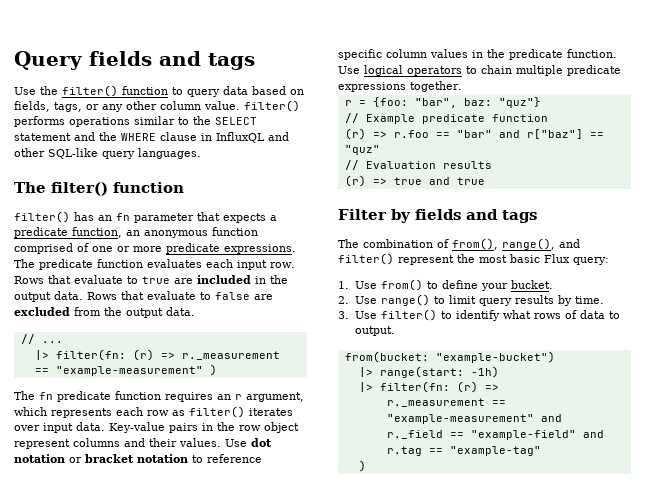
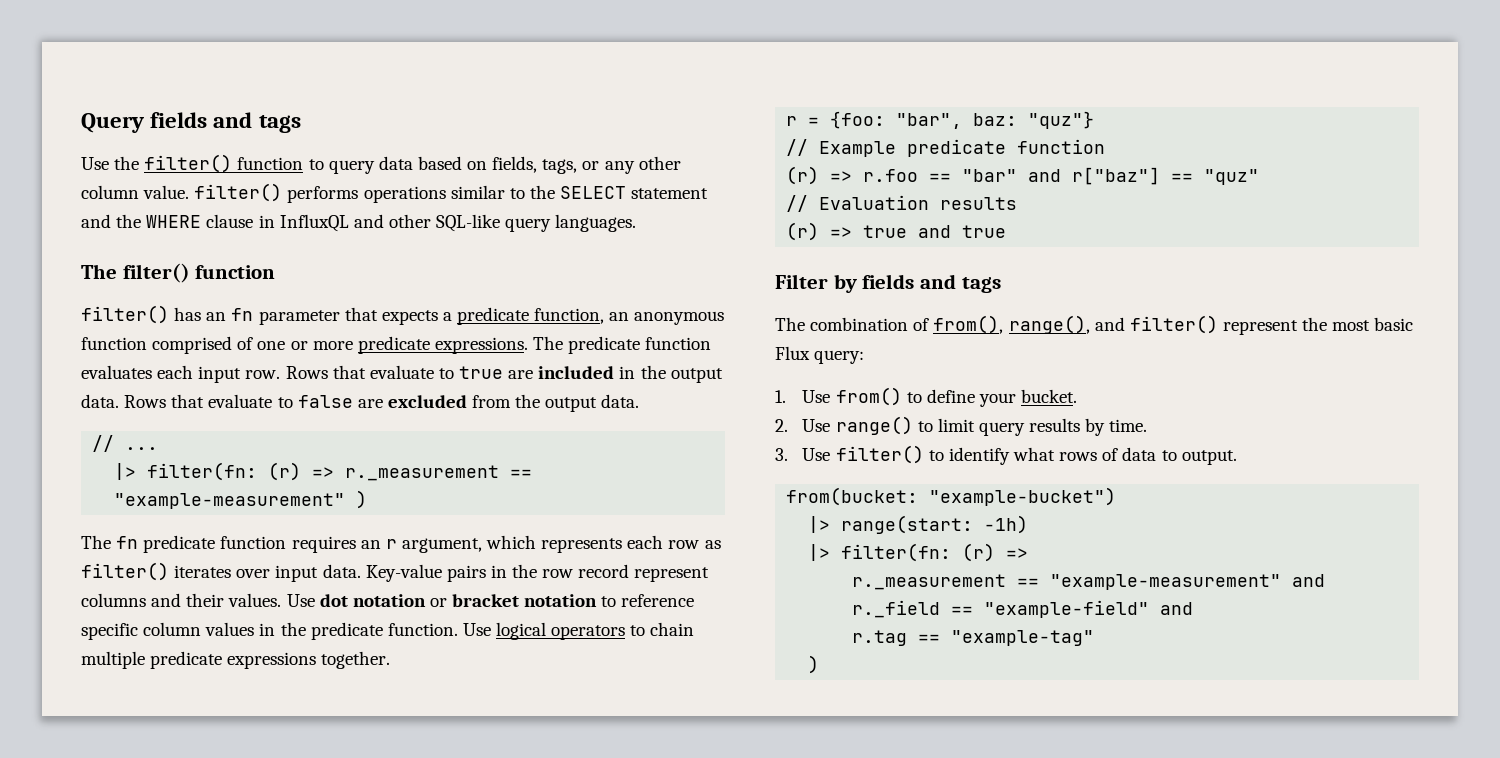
- Key-value pairs in the row object represent columns and their values.
+ Key-value pairs in the row record represent columns and their values.

